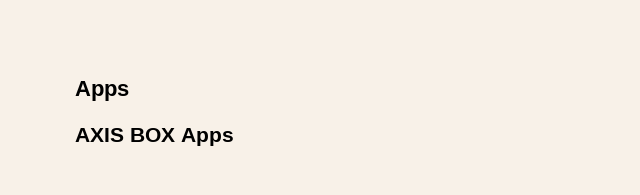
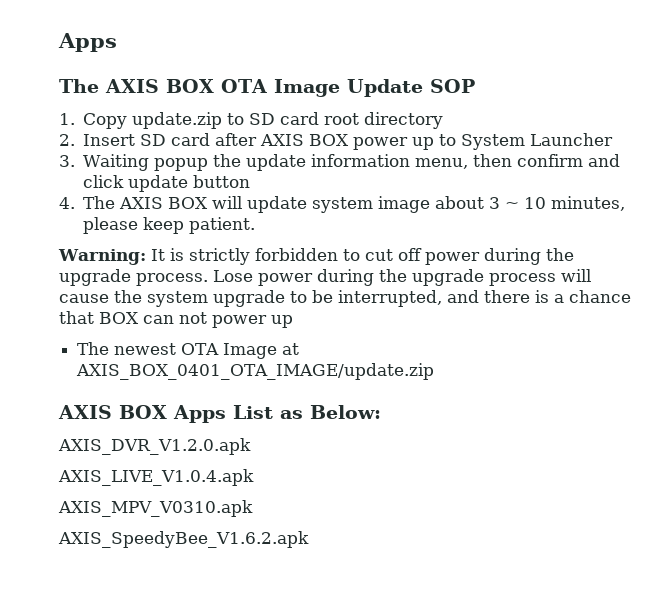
- AXIS BOX Apps
+ The AXIS BOX OTA Image Update SOP
+ 1. Copy update.zip to SD card root directory
+ 2. Insert SD card after AXIS BOX power up to System Launcher
+ 3. Waiting popup the update information menu, then confirm and click update button
+ 4. The AXIS BOX will update system image about 3 ~ 10 minutes, please keep patient.
+ Warning: It is strictly forbidden to cut off power during the upgrade process. Lose power during the upgrade process will cause the system upgrade to be interrupted, and there is a chance that BOX can not power up
+ The newest OTA Image at AXIS_BOX_0401_OTA_IMAGE/update.zip
+ AXIS BOX Apps List as Below:
+ AXIS_DVR_V1.2.0.apk
+ AXIS_LIVE_V1.0.4.apk
+ AXIS_MPV_V0310.apk
+ AXIS_SpeedyBee_V1.6.2.apk

